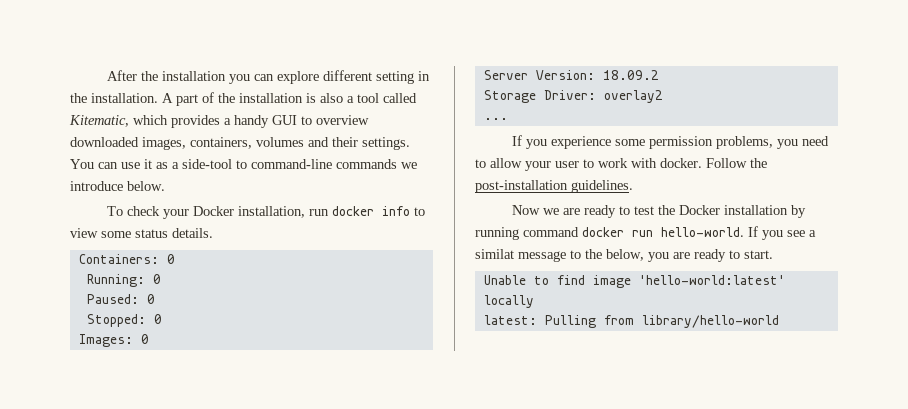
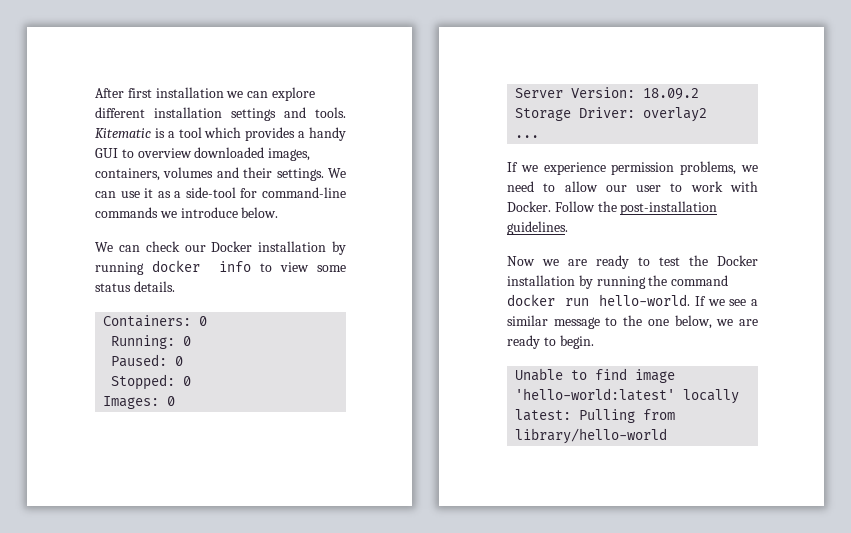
- After the installation you can explore different setting in the installation. A part of the installation is also a tool called Kitematic, which provides a handy GUI to overview downloaded images, containers, volumes and their settings.
+ After first installation we can explore different installation settings and tools. Kitematic is a tool which provides a handy GUI to overview downloaded images, containers, volumes and their settings.
- You can use it as a side-tool to command-line commands we introduce below.
+ We can use it as a side-tool for command-line commands we introduce below.
- To check your Docker installation, run docker info to view some status details.
+ We can check our Docker installation by running docker info to view some status details.
- If you experience some permission problems, you need to allow your user to work with docker.
+ If we experience permission problems, we need to allow our user to work with Docker.
- Now we are ready to test the Docker installation by running command docker run hello-world.
+ Now we are ready to test the Docker installation by running the command docker run hello-world.
- If you see a similat message to the below, you are ready to start.
+ If we see a similar message to the one below, we are ready to begin.

